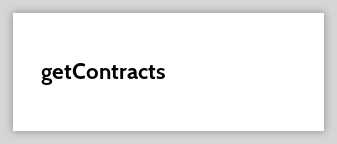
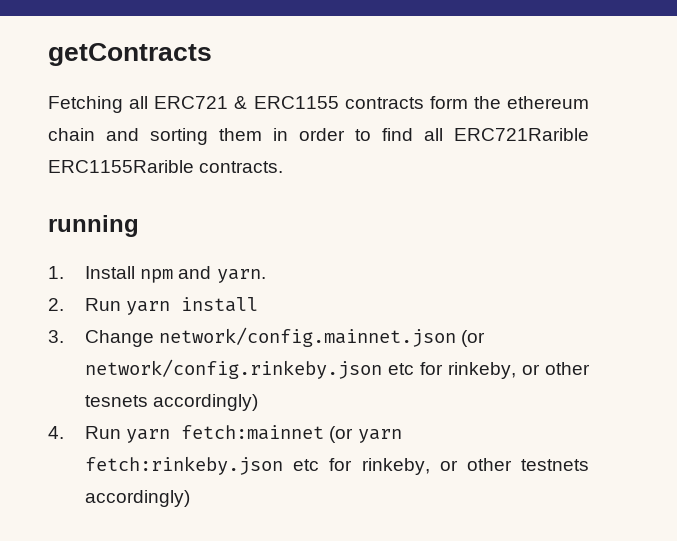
+ Fetching all ERC721 & ERC1155 contracts form the ethereum chain and sorting them in order to find all ERC721Rarible ERC1155Rarible contracts.
+ running
+ 1. Install npm and yarn.
+ 2. Run yarn install
+ 3. Change network/config.mainnet.json (or network/config.rinkeby.json etc for rinkeby, or other tesnets accordingly)
+ 4. Run yarn fetch:mainnet (or yarn fetch:rinkeby.json etc for rinkeby, or other testnets accordingly)

